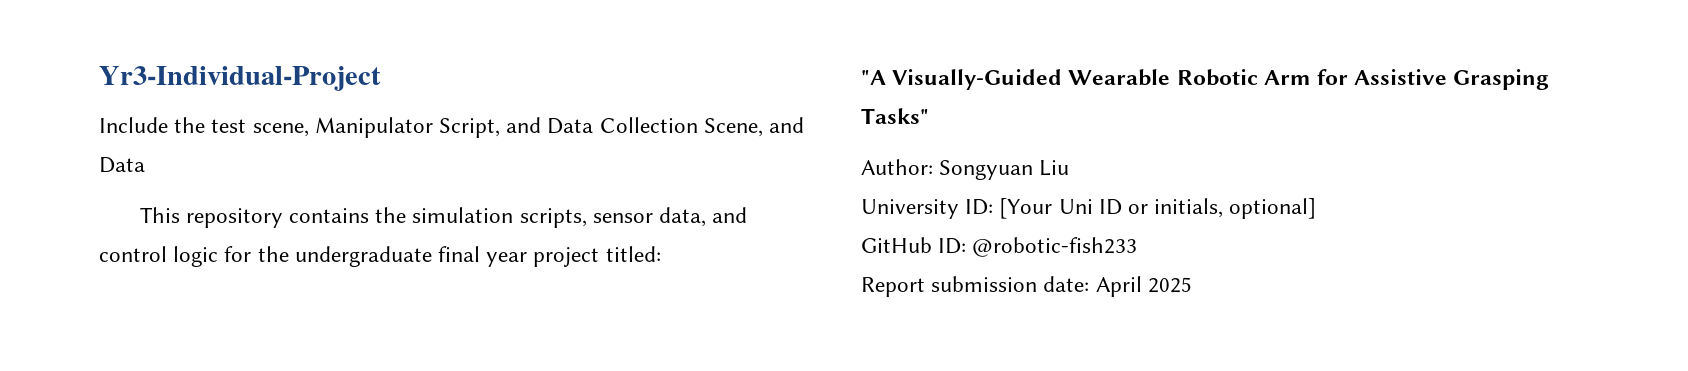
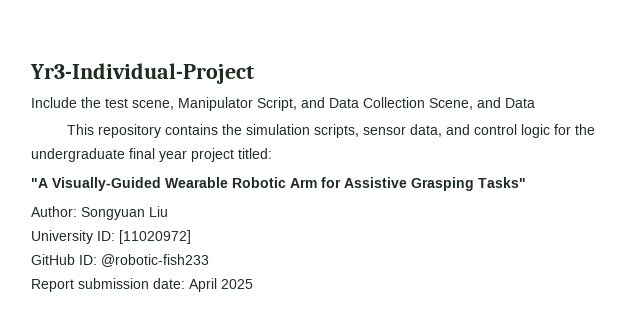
- University ID: [Your Uni ID or initials, optional]
+ University ID: [11020972]

